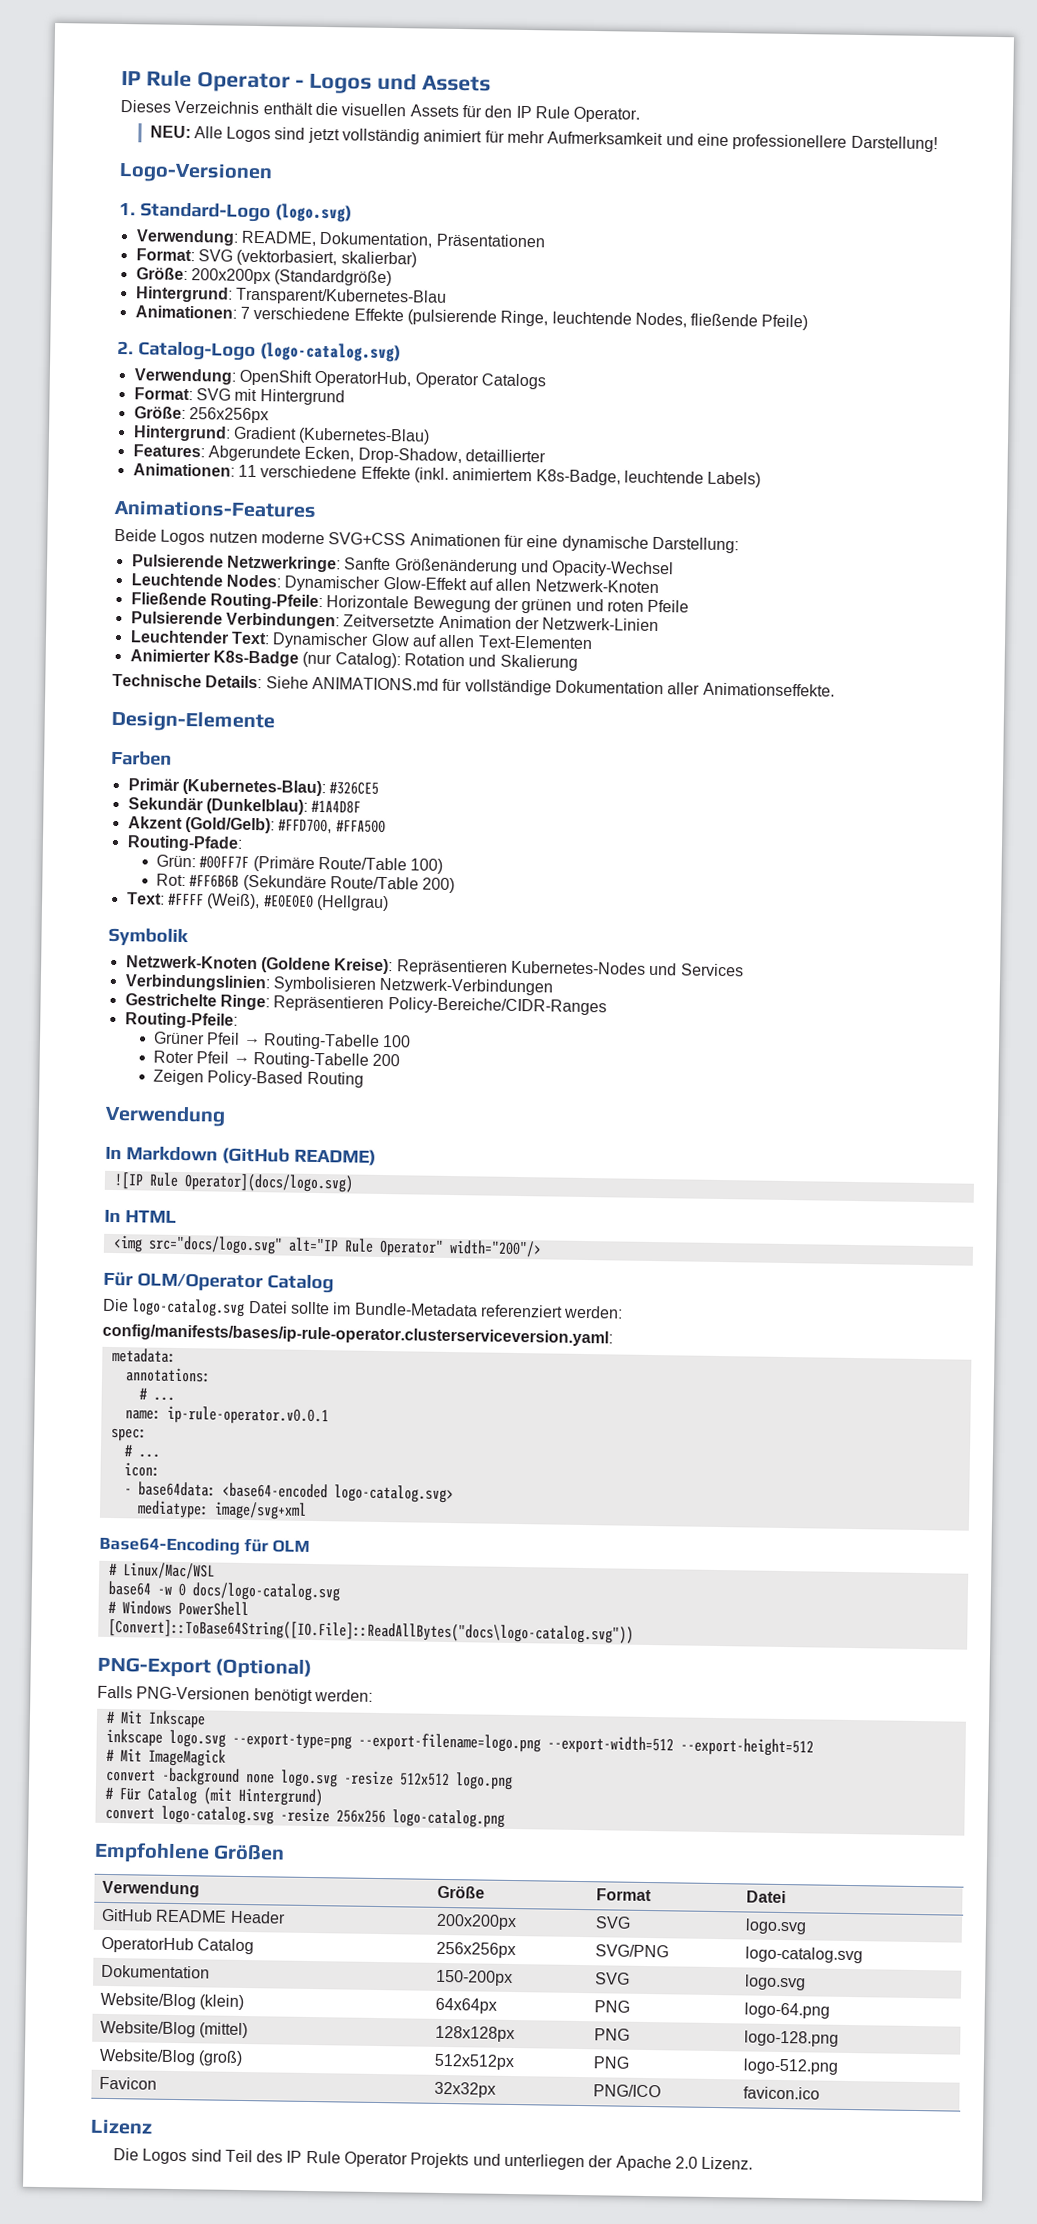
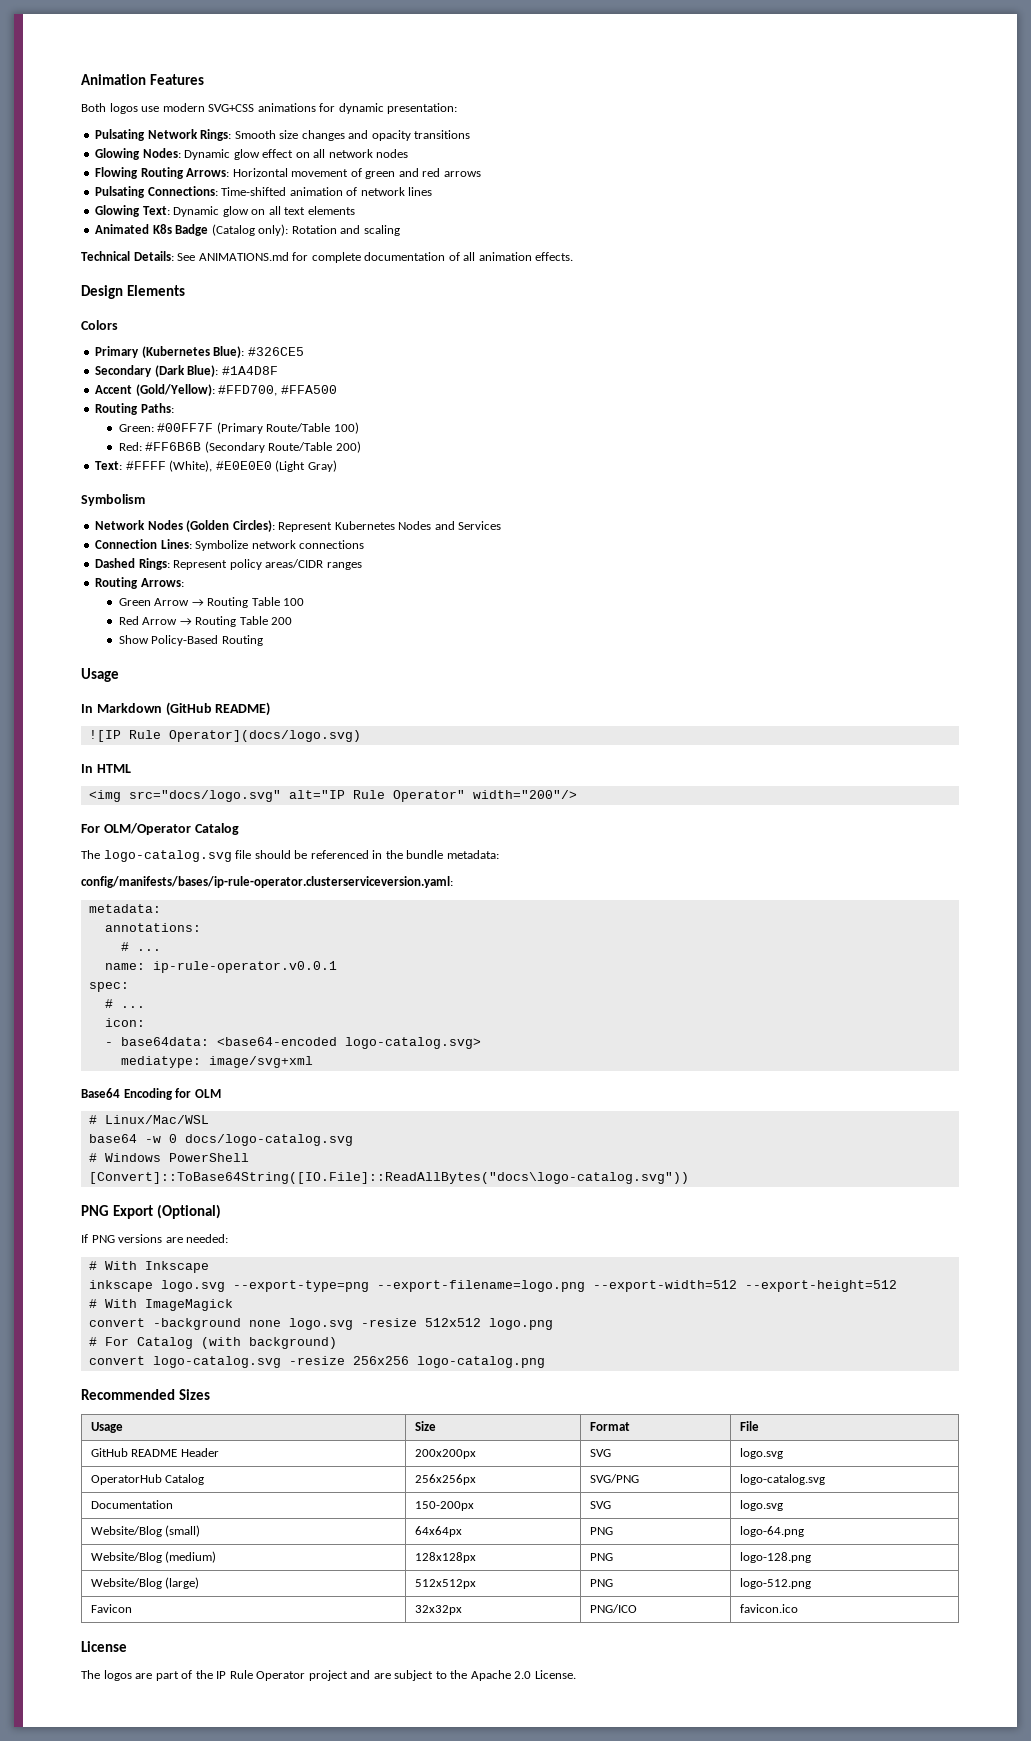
- IP Rule Operator - Logos und Assets
- Dieses Verzeichnis enthält die visuellen Assets für den IP Rule Operator.
- NEU: Alle Logos sind jetzt vollständig animiert für mehr Aufmerksamkeit und eine professionellere Darstellung!
- Logo-Versionen
- 1. Standard-Logo (logo.svg)
- Verwendung: README, Dokumentation, Präsentationen
- Format: SVG (vektorbasiert, skalierbar)
- Größe: 200x200px (Standardgröße)
- Hintergrund: Transparent/Kubernetes-Blau
- Animationen: 7 verschiedene Effekte (pulsierende Ringe, leuchtende Nodes, fließende Pfeile)
- 2. Catalog-Logo (logo-catalog.svg)
- Verwendung: OpenShift OperatorHub, Operator Catalogs
- Format: SVG mit Hintergrund
- Größe: 256x256px
- Hintergrund: Gradient (Kubernetes-Blau)
- Features: Abgerundete Ecken, Drop-Shadow, detaillierter
- Animationen: 11 verschiedene Effekte (inkl. animiertem K8s-Badge, leuchtende Labels)
- Animations-Features
- Beide Logos nutzen moderne SVG+CSS Animationen für eine dynamische Darstellung:
- Pulsierende Netzwerkringe: Sanfte Größenänderung und Opacity-Wechsel
- Leuchtende Nodes: Dynamischer Glow-Effekt auf allen Netzwerk-Knoten
- Fließende Routing-Pfeile: Horizontale Bewegung der grünen und roten Pfeile
- Pulsierende Verbindungen: Zeitversetzte Animation der Netzwerk-Linien
- Leuchtender Text: Dynamischer Glow auf allen Text-Elementen
- Animierter K8s-Badge (nur Catalog): Rotation und Skalierung
- Technische Details: Siehe ANIMATIONS.md für vollständige Dokumentation aller Animationseffekte.
- Design-Elemente
- Farben
- Primär (Kubernetes-Blau): #326CE5
- Sekundär (Dunkelblau): #1A4D8F
+ Animation Features
+ Both logos use modern SVG+CSS animations for dynamic presentation:
+ Pulsating Network Rings: Smooth size changes and opacity transitions
+ Glowing Nodes: Dynamic glow effect on all network nodes
+ Flowing Routing Arrows: Horizontal movement of green and red arrows
+ Pulsating Connections: Time-shifted animation of network lines
+ Glowing Text: Dynamic glow on all text elements
+ Animated K8s Badge (Catalog only): Rotation and scaling
+ Technical Details: See ANIMATIONS.md for complete documentation of all animation effects.
+ Design Elements
+ Colors
+ Primary (Kubernetes Blue): #326CE5
+ Secondary (Dark Blue): #1A4D8F
- Akzent (Gold/Gelb): #FFD700, #FFA500
+ Accent (Gold/Yellow): #FFD700, #FFA500
- Routing-Pfade:
- Grün: #00FF7F (Primäre Route/Table 100)
+ Routing Paths:
+ Green: #00FF7F (Primary Route/Table 100)
- Rot: #FF6B6B (Sekundäre Route/Table 200)
+ Red: #FF6B6B (Secondary Route/Table 200)
- Text: #FFFF (Weiß), #E0E0E0 (Hellgrau)
- Symbolik
- Netzwerk-Knoten (Goldene Kreise): Repräsentieren Kubernetes-Nodes und Services
- Verbindungslinien: Symbolisieren Netzwerk-Verbindungen
- Gestrichelte Ringe: Repräsentieren Policy-Bereiche/CIDR-Ranges
- Routing-Pfeile:
- Grüner Pfeil → Routing-Tabelle 100
- Roter Pfeil → Routing-Tabelle 200
+ Text: #FFFF (White), #E0E0E0 (Light Gray)
+ Symbolism
+ Network Nodes (Golden Circles): Represent Kubernetes Nodes and Services
+ Connection Lines: Symbolize network connections
+ Dashed Rings: Represent policy areas/CIDR ranges
+ Routing Arrows:
+ Green Arrow → Routing Table 100
+ Red Arrow → Routing Table 200
- Zeigen Policy-Based Routing
- Verwendung
+ Show Policy-Based Routing
+ Usage
- Für OLM/Operator Catalog
+ For OLM/Operator Catalog
- Die logo-catalog.svg Datei sollte im Bundle-Metadata referenziert werden:
+ The logo-catalog.svg file should be referenced in the bundle metadata:
- Base64-Encoding für OLM
+ Base64 Encoding for OLM
- PNG-Export (Optional)
+ PNG Export (Optional)
- Falls PNG-Versionen benötigt werden:
- # Mit Inkscape
+ If PNG versions are needed:
+ # With Inkscape
- # Mit ImageMagick
+ # With ImageMagick
- # Für Catalog (mit Hintergrund)
+ # For Catalog (with background)
- Empfohlene Größen
- Verwendung | Größe | Format | Datei
+ Recommended Sizes
+ Usage | Size | Format | File
- Dokumentation | 150-200px | SVG | logo.svg
+ Documentation | 150-200px | SVG | logo.svg
- Website/Blog (klein) | 64x64px | PNG | logo-64.png
+ Website/Blog (small) | 64x64px | PNG | logo-64.png
- Website/Blog (mittel) | 128x128px | PNG | logo-128.png
+ Website/Blog (medium) | 128x128px | PNG | logo-128.png
- Website/Blog (groß) | 512x512px | PNG | logo-512.png
+ Website/Blog (large) | 512x512px | PNG | logo-512.png
- Lizenz
- Die Logos sind Teil des IP Rule Operator Projekts und unterliegen der Apache 2.0 Lizenz.
+ License
+ The logos are part of the IP Rule Operator project and are subject to the Apache 2.0 License.

